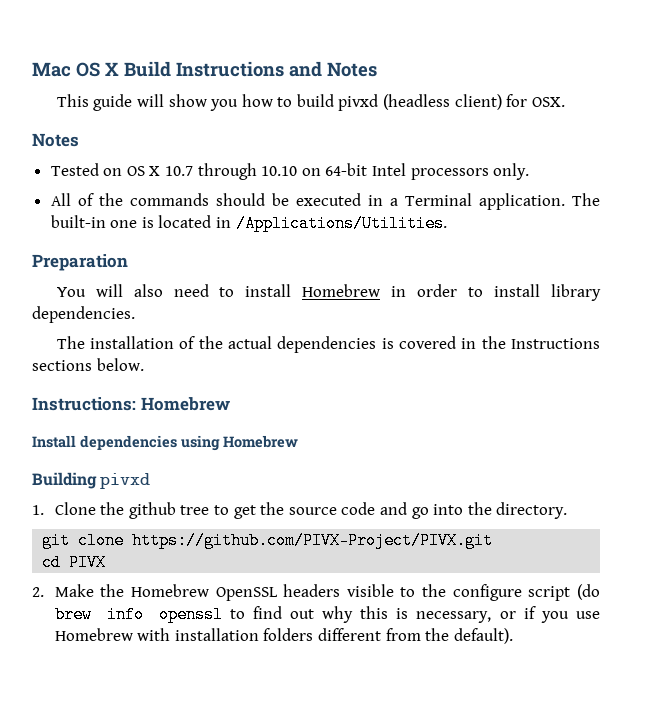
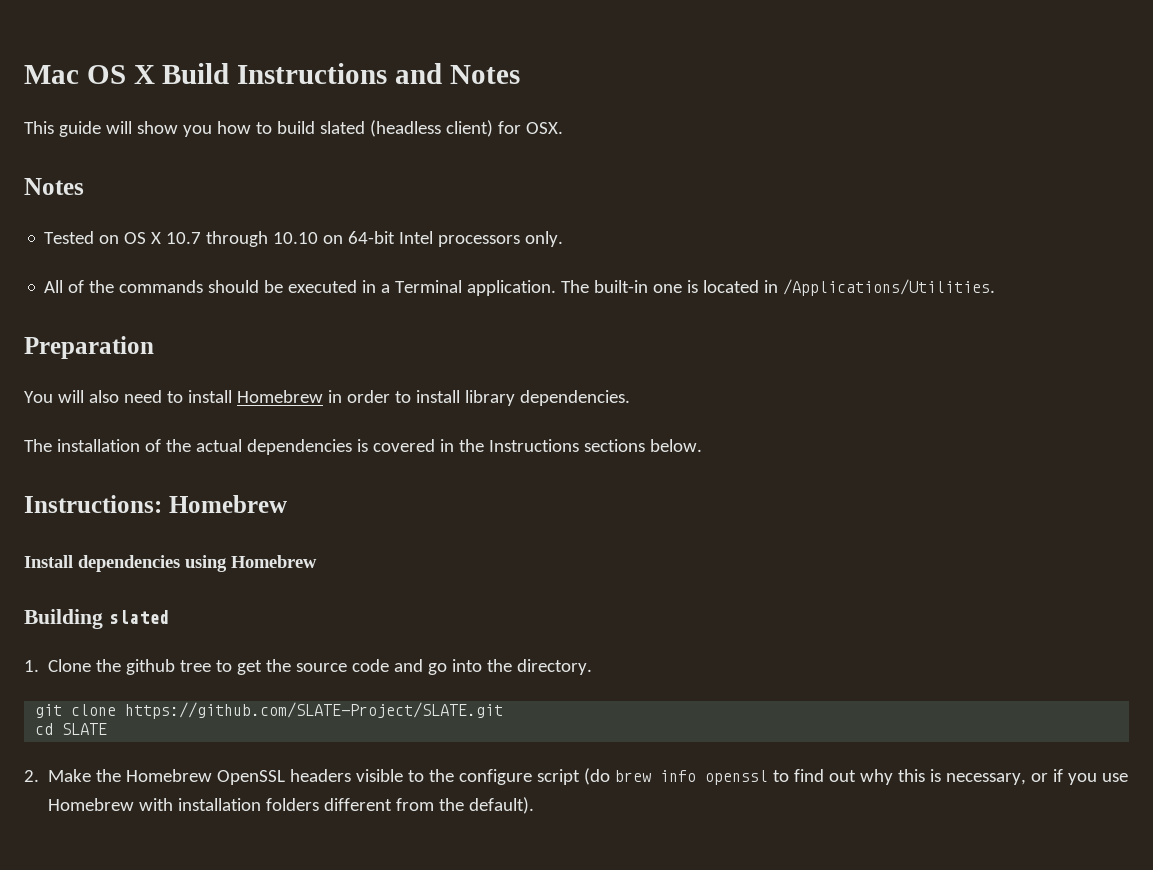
- This guide will show you how to build pivxd (headless client) for OSX.
+ This guide will show you how to build slated (headless client) for OSX.
- Building pivxd
+ Building slated
- git clone https://github.com/PIVX-Project/PIVX.git
+ git clone https://github.com/SLATE-Project/SLATE.git
- cd PIVX
+ cd SLATE

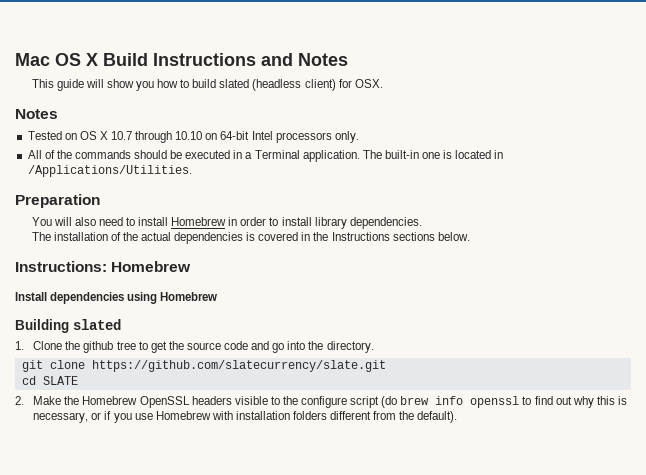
- git clone https://github.com/SLATE-Project/SLATE.git
+ git clone https://github.com/slatecurrency/slate.git

